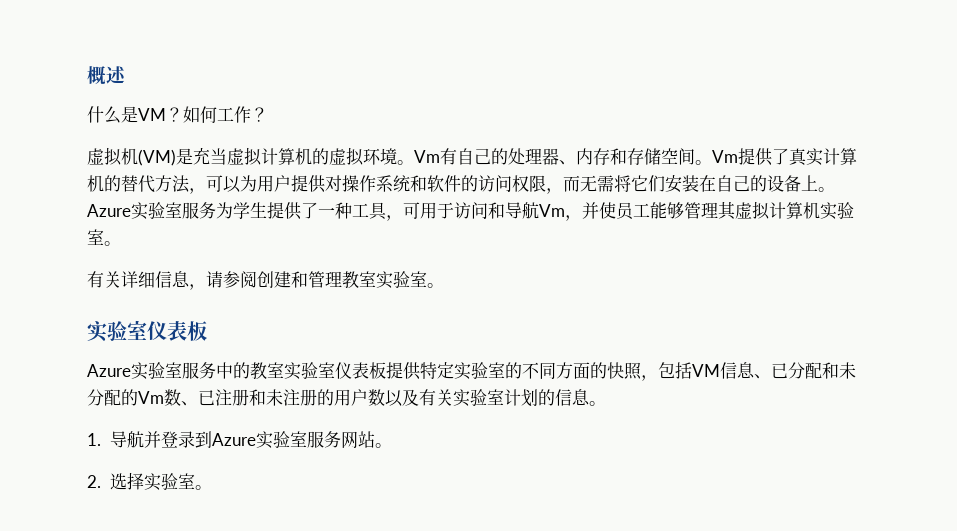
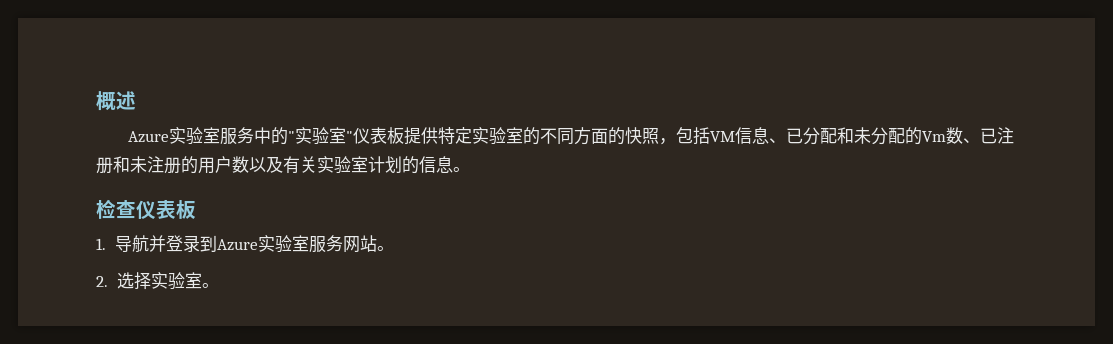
- 什么是VM？如何工作？
- 虚拟机(VM)是充当虚拟计算机的虚拟环境。Vm有自己的处理器、内存和存储空间。Vm提供了真实计算机的替代方法，可以为用户提供对操作系统和软件的访问权限，而无需将它们安装在自己的设备上。Azure实验室服务为学生提供了一种工具，可用于访问和导航Vm，并使员工能够管理其虚拟计算机实验室。
- 有关详细信息，请参阅创建和管理教室实验室。
- 实验室仪表板
- Azure实验室服务中的教室实验室仪表板提供特定实验室的不同方面的快照，包括VM信息、已分配和未分配的Vm数、已注册和未注册的用户数以及有关实验室计划的信息。
+ Azure实验室服务中的"实验室"仪表板提供特定实验室的不同方面的快照，包括VM信息、已分配和未分配的Vm数、已注册和未注册的用户数以及有关实验室计划的信息。
+ 检查仪表板

